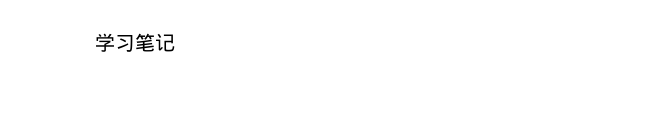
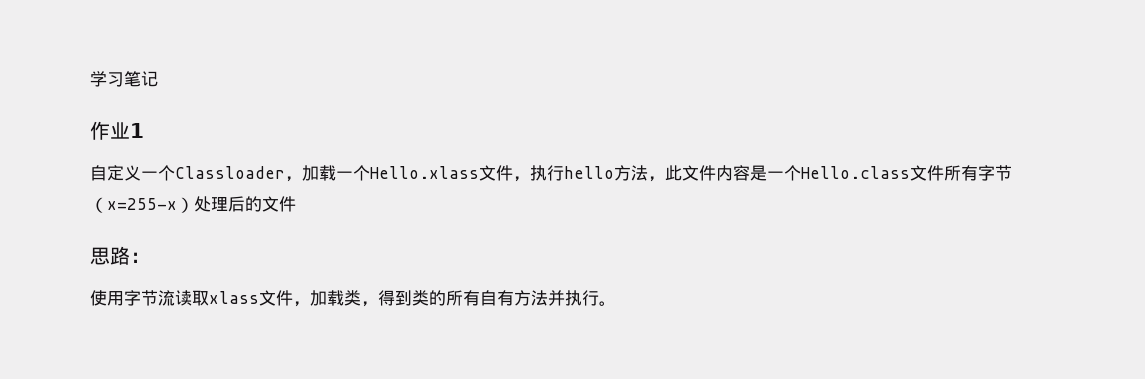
+ 作业1
+ 自定义一个Classloader，加载一个Hello.xlass文件，执行hello方法，此文件内容是一个Hello.class文件所有字节（x=255-x）处理后的文件
+ 思路：
+ 使用字节流读取xlass文件，加载类，得到类的所有自有方法并执行。

